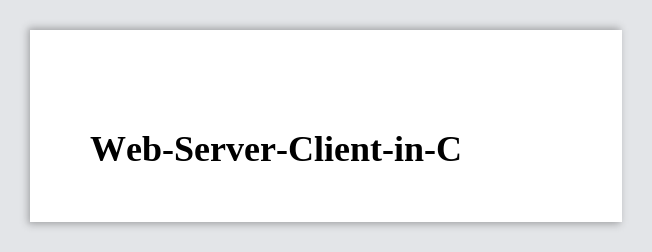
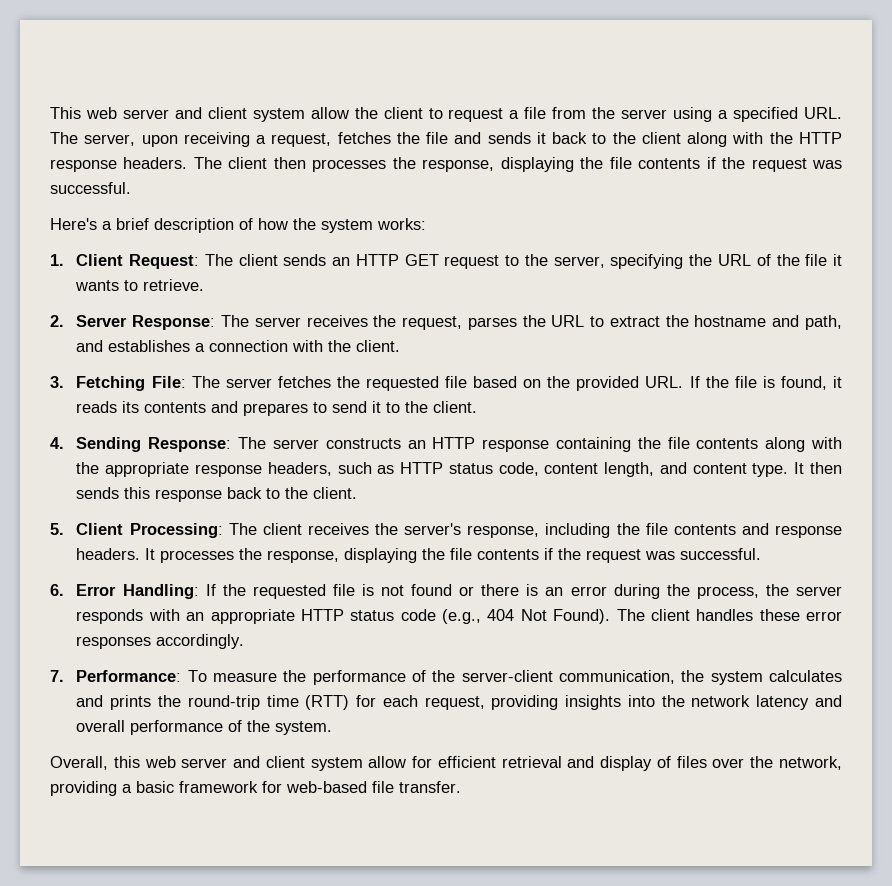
- Web-Server-Client-in-C
+ This web server and client system allow the client to request a file from the server using a specified URL. The server, upon receiving a request, fetches the file and sends it back to the client along with the HTTP response headers. The client then processes the response, displaying the file contents if the request was successful.
+ Here's a brief description of how the system works:
+ 1. Client Request: The client sends an HTTP GET request to the server, specifying the URL of the file it wants to retrieve.
+ 2. Server Response: The server receives the request, parses the URL to extract the hostname and path, and establishes a connection with the client.
+ 3. Fetching File: The server fetches the requested file based on the provided URL. If the file is found, it reads its contents and prepares to send it to the client.
+ 4. Sending Response: The server constructs an HTTP response containing the file contents along with the appropriate response headers, such as HTTP status code, content length, and content type. It then sends this response back to the client.
+ 5. Client Processing: The client receives the server's response, including the file contents and response headers. It processes the response, displaying the file contents if the request was successful.
+ 6. Error Handling: If the requested file is not found or there is an error during the process, the server responds with an appropriate HTTP status code (e.g., 404 Not Found). The client handles these error responses accordingly.
+ 7. Performance: To measure the performance of the server-client communication, the system calculates and prints the round-trip time (RTT) for each request, providing insights into the network latency and overall performance of the system.
+ Overall, this web server and client system allow for efficient retrieval and display of files over the network, providing a basic framework for web-based file transfer.

